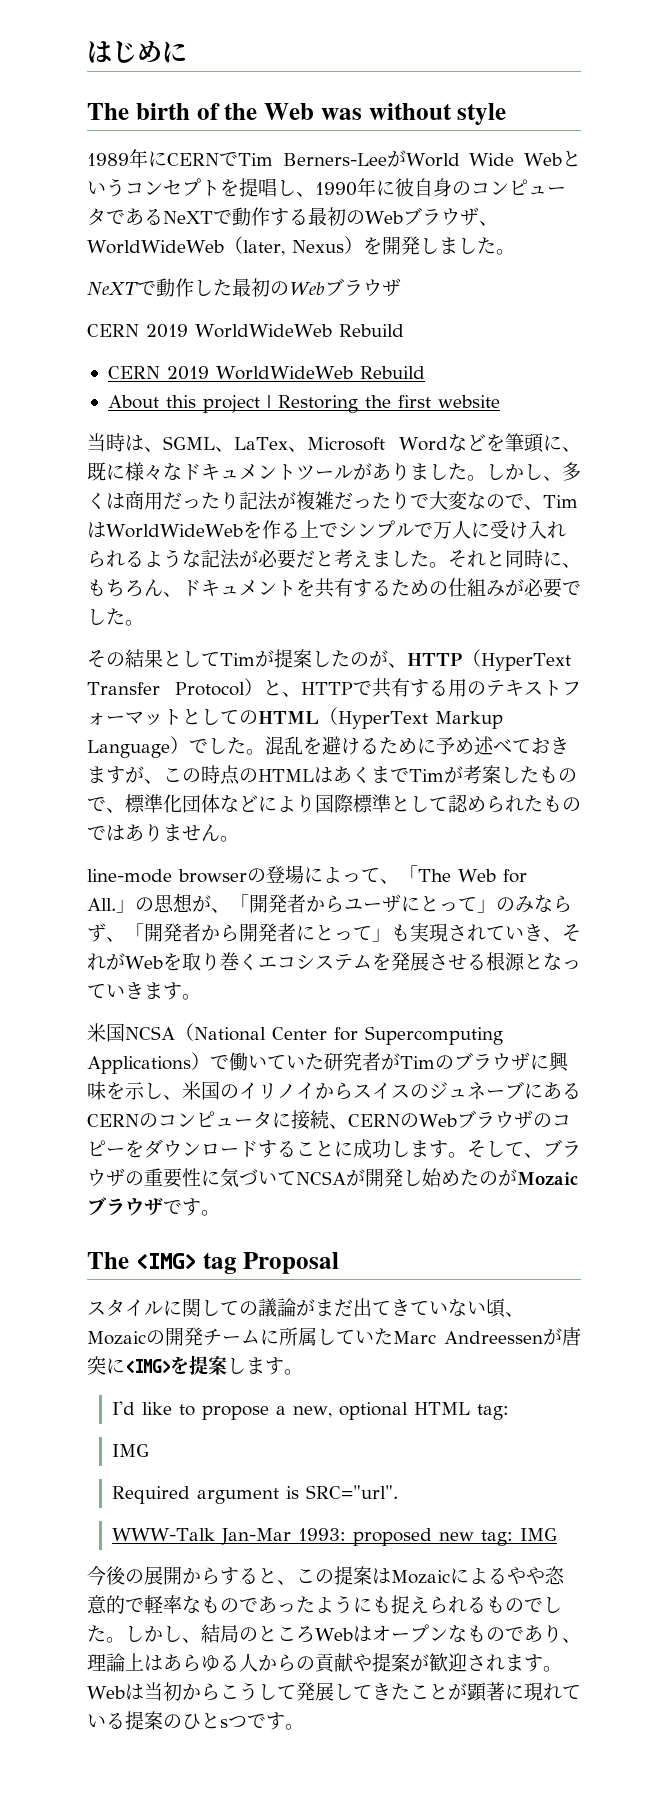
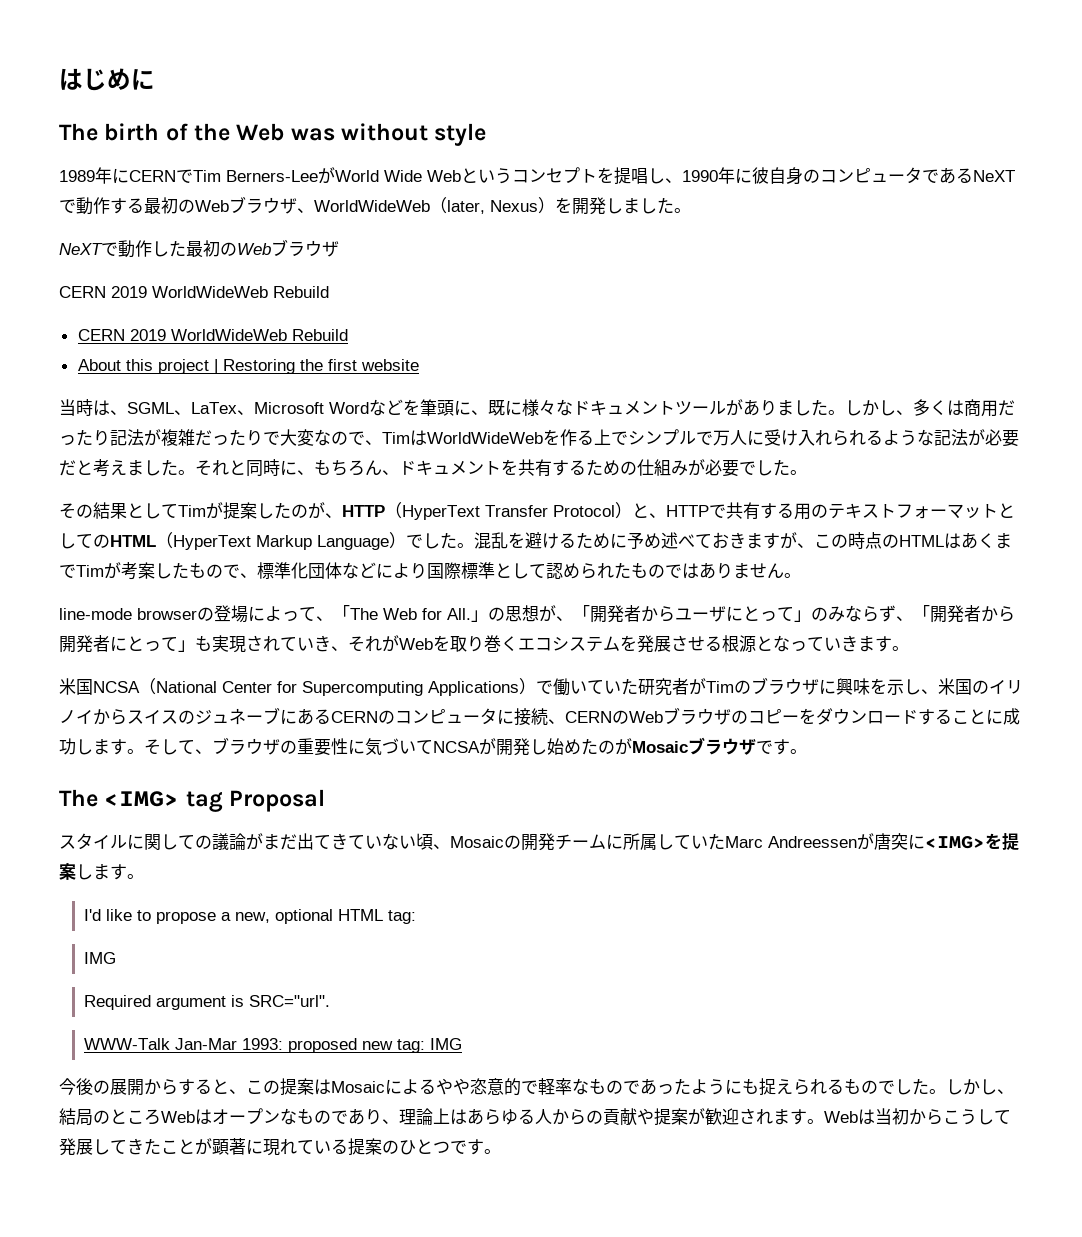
- そして、ブラウザの重要性に気づいてNCSAが開発し始めたのがMozaicブラウザです。
+ そして、ブラウザの重要性に気づいてNCSAが開発し始めたのがMosaicブラウザです。
- スタイルに関しての議論がまだ出てきていない頃、Mozaicの開発チームに所属していたMarc Andreessenが唐突に<IMG>を提案します。
+ スタイルに関しての議論がまだ出てきていない頃、Mosaicの開発チームに所属していたMarc Andreessenが唐突に<IMG>を提案します。
- 今後の展開からすると、この提案はMozaicによるやや恣意的で軽率なものであったようにも捉えられるものでした。
+ 今後の展開からすると、この提案はMosaicによるやや恣意的で軽率なものであったようにも捉えられるものでした。
- Webは当初からこうして発展してきたことが顕著に現れている提案のひとsつです。
+ Webは当初からこうして発展してきたことが顕著に現れている提案のひとつです。

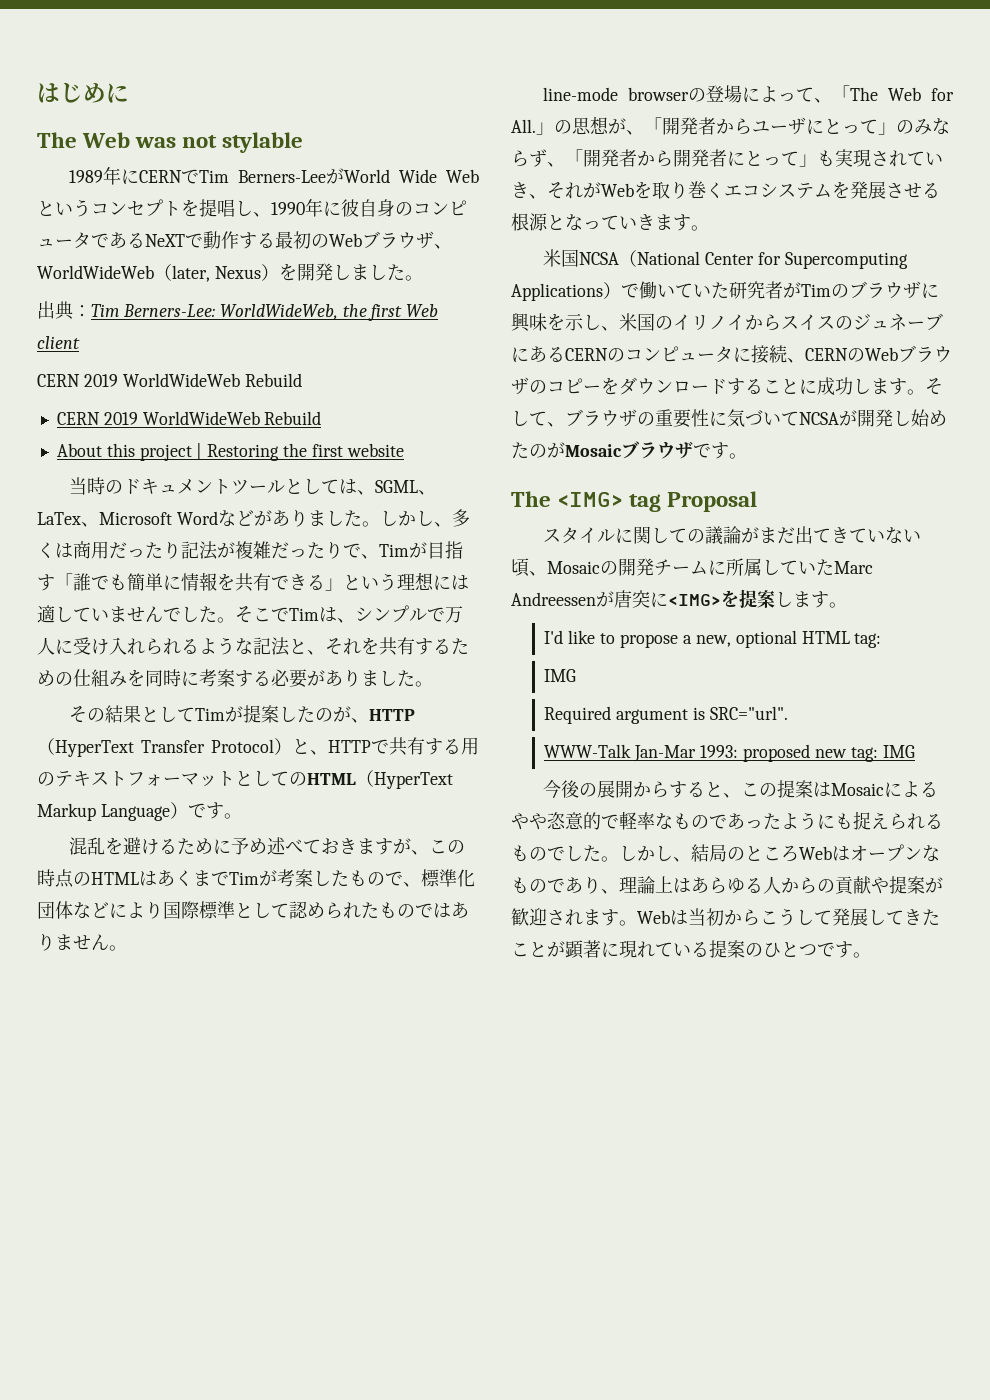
- The birth of the Web was without style
+ The Web was not stylable
- NeXTで動作した最初のWebブラウザ
+ 出典：Tim Berners-Lee: WorldWideWeb, the first Web client
- 当時は、SGML、LaTex、Microsoft Wordなどを筆頭に、既に様々なドキュメントツールがありました。
+ 当時のドキュメントツールとしては、SGML、LaTex、Microsoft Wordなどがありました。
- しかし、多くは商用だったり記法が複雑だったりで大変なので、TimはWorldWideWebを作る上でシンプルで万人に受け入れられるような記法が必要だと考えました。それと同時に、もちろん、ドキュメントを共有するための仕組みが必要でした。
+ しかし、多くは商用だったり記法が複雑だったりで、Timが目指す「誰でも簡単に情報を共有できる」という理想には適していませんでした。そこでTimは、シンプルで万人に受け入れられるような記法と、それを共有するための仕組みを同時に考案する必要がありました。
- その結果としてTimが提案したのが、HTTP（HyperText Transfer Protocol）と、HTTPで共有する用のテキストフォーマットとしてのHTML（HyperText Markup Language）でした。混乱を避けるために予め述べておきますが、この時点のHTMLはあくまでTimが考案したもので、標準化団体などにより国際標準として認められたものではありません。
+ その結果としてTimが提案したのが、HTTP（HyperText Transfer Protocol）と、HTTPで共有する用のテキストフォーマットとしてのHTML（HyperText Markup Language）です。
+ 混乱を避けるために予め述べておきますが、この時点のHTMLはあくまでTimが考案したもので、標準化団体などにより国際標準として認められたものではありません。

